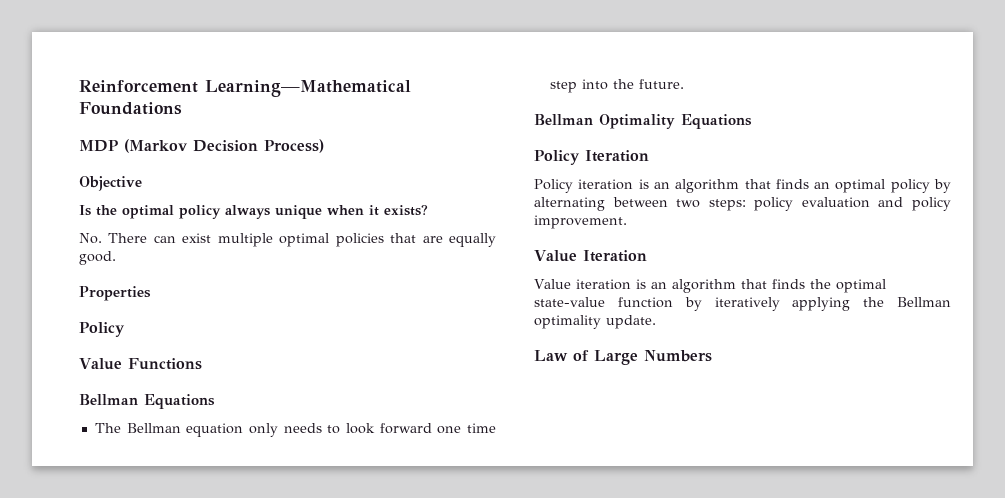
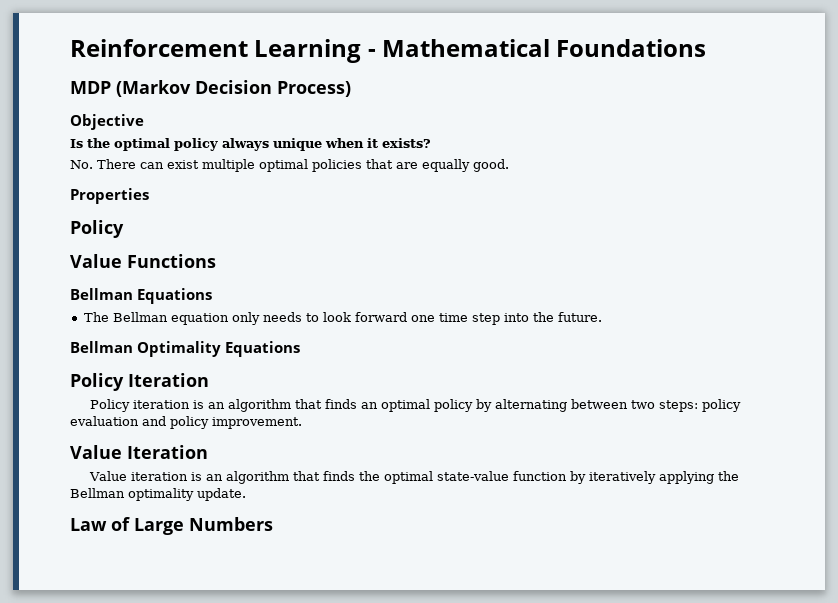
- Reinforcement Learning—Mathematical Foundations
+ Reinforcement Learning - Mathematical Foundations

